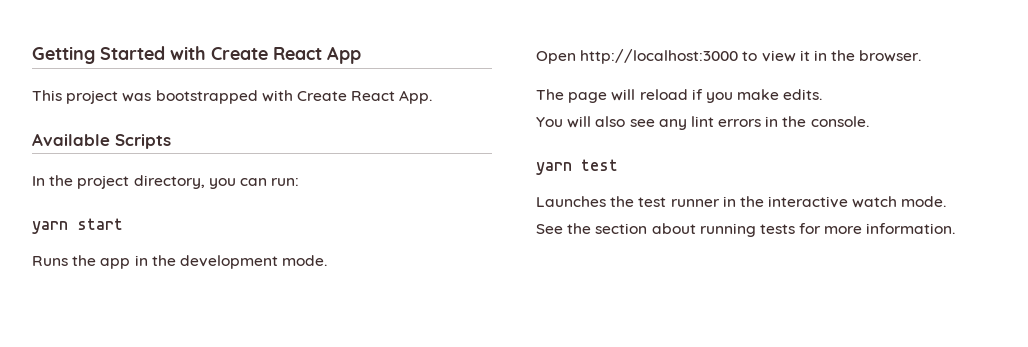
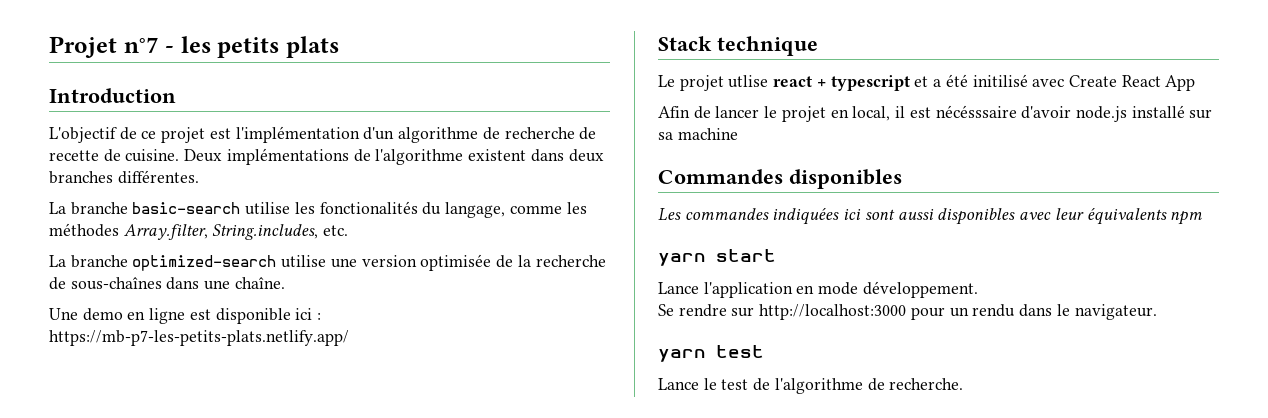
- Getting Started with Create React App
- This project was bootstrapped with Create React App.
- Available Scripts
- In the project directory, you can run:
+ Projet n°7 - les petits plats
+ Introduction
+ L'objectif de ce projet est l'implémentation d'un algorithme de recherche de recette de cuisine. Deux implémentations de l'algorithme existent dans deux branches différentes.
+ La branche basic-search utilise les fonctionalités du langage, comme les méthodes Array.filter, String.includes, etc.
+ La branche optimized-search utilise une version optimisée de la recherche de sous-chaînes dans une chaîne.
+ Une demo en ligne est disponible ici : https://mb-p7-les-petits-plats.netlify.app/
+ Stack technique
+ Le projet utlise react + typescript et a été initilisé avec Create React App
+ Afin de lancer le projet en local, il est nécésssaire d'avoir node.js installé sur sa machine
+ Commandes disponibles
+ Les commandes indiquées ici sont aussi disponibles avec leur équivalents npm
  yarn start
- Runs the app in the development mode.
- Open http://localhost:3000 to view it in the browser.
- The page will reload if you make edits.
- You will also see any lint errors in the console.
+ Lance l'application en mode développement.
+ Se rendre sur http://localhost:3000 pour un rendu dans le navigateur.
  yarn test
- Launches the test runner in the interactive watch mode.
- See the section about running tests for more information.
+ Lance le test de l'algorithme de recherche.

